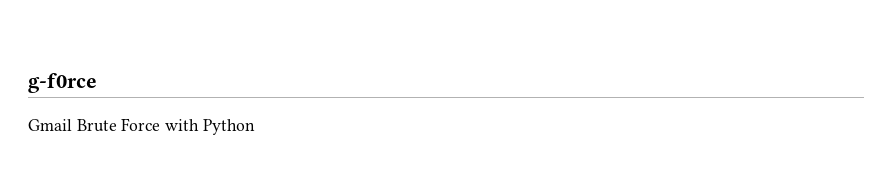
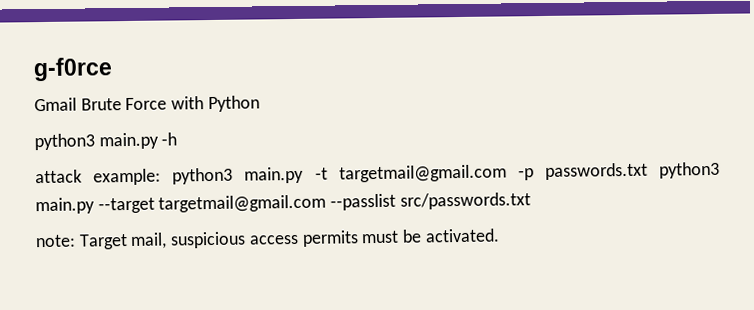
+ python3 main.py -h
+ attack example: python3 main.py -t targetmail@gmail.com -p passwords.txt python3 main.py --target targetmail@gmail.com --passlist src/passwords.txt
+ note: Target mail, suspicious access permits must be activated.

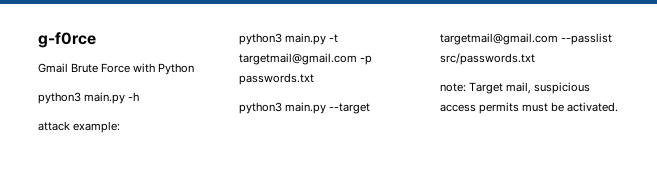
- attack example: python3 main.py -t targetmail@gmail.com -p passwords.txt python3 main.py --target targetmail@gmail.com --passlist src/passwords.txt
+ attack example:
+ python3 main.py -t targetmail@gmail.com -p passwords.txt
+ python3 main.py --target targetmail@gmail.com --passlist src/passwords.txt

